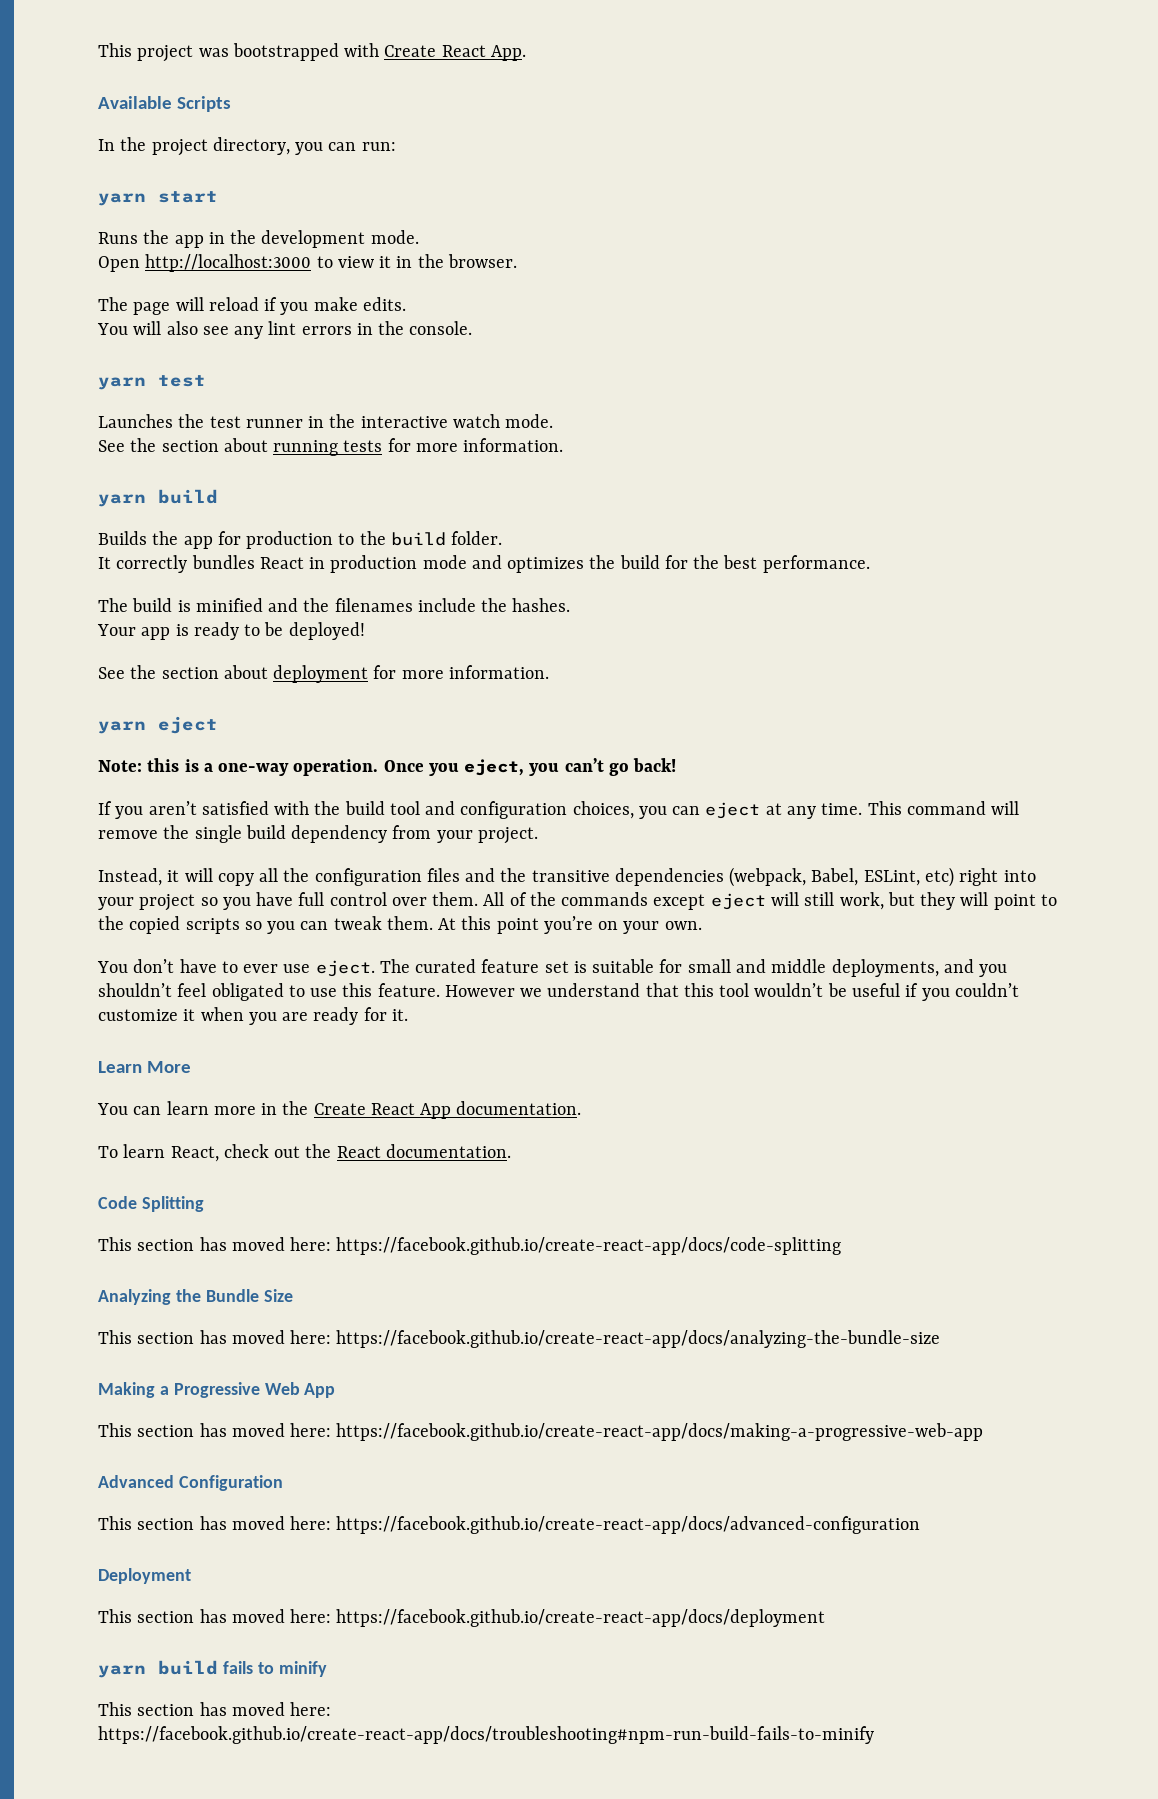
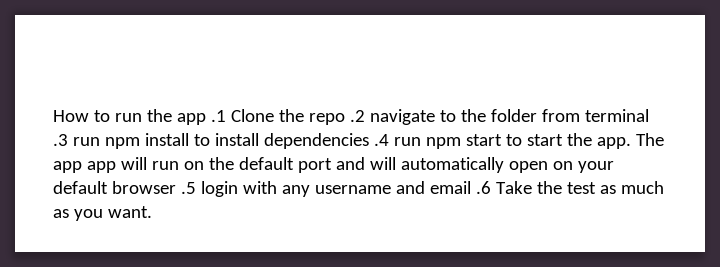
- This project was bootstrapped with Create React App.
- Available Scripts
- In the project directory, you can run:
- yarn start
- Runs the app in the development mode.
- Open http://localhost:3000 to view it in the browser.
- The page will reload if you make edits.
- You will also see any lint errors in the console.
- yarn test
- Launches the test runner in the interactive watch mode.
- See the section about running tests for more information.
- yarn build
- Builds the app for production to the build folder.
- It correctly bundles React in production mode and optimizes the build for the best performance.
- The build is minified and the filenames include the hashes.
- Your app is ready to be deployed!
- See the section about deployment for more information.
- yarn eject
- Note: this is a one-way operation. Once you eject, you can’t go back!
- If you aren’t satisfied with the build tool and configuration choices, you can eject at any time. This command will remove the single build dependency from your project.
- Instead, it will copy all the configuration files and the transitive dependencies (webpack, Babel, ESLint, etc) right into your project so you have full control over them. All of the commands except eject will still work, but they will point to the copied scripts so you can tweak them. At this point you’re on your own.
- You don’t have to ever use eject. The curated feature set is suitable for small and middle deployments, and you shouldn’t feel obligated to use this feature. However we understand that this tool wouldn’t be useful if you couldn’t customize it when you are ready for it.
- Learn More
- You can learn more in the Create React App documentation.
- To learn React, check out the React documentation.
- Code Splitting
- This section has moved here: https://facebook.github.io/create-react-app/docs/code-splitting
- Analyzing the Bundle Size
- This section has moved here: https://facebook.github.io/create-react-app/docs/analyzing-the-bundle-size
- Making a Progressive Web App
- This section has moved here: https://facebook.github.io/create-react-app/docs/making-a-progressive-web-app
- Advanced Configuration
- This section has moved here: https://facebook.github.io/create-react-app/docs/advanced-configuration
- Deployment
- This section has moved here: https://facebook.github.io/create-react-app/docs/deployment
- yarn build fails to minify
- This section has moved here: https://facebook.github.io/create-react-app/docs/troubleshooting#npm-run-build-fails-to-minify
+ How to run the app .1 Clone the repo .2 navigate to the folder from terminal .3 run npm install to install dependencies .4 run npm start to start the app. The app app will run on the default port and will automatically open on your default browser .5 login with any username and email .6 Take the test as much as you want.

